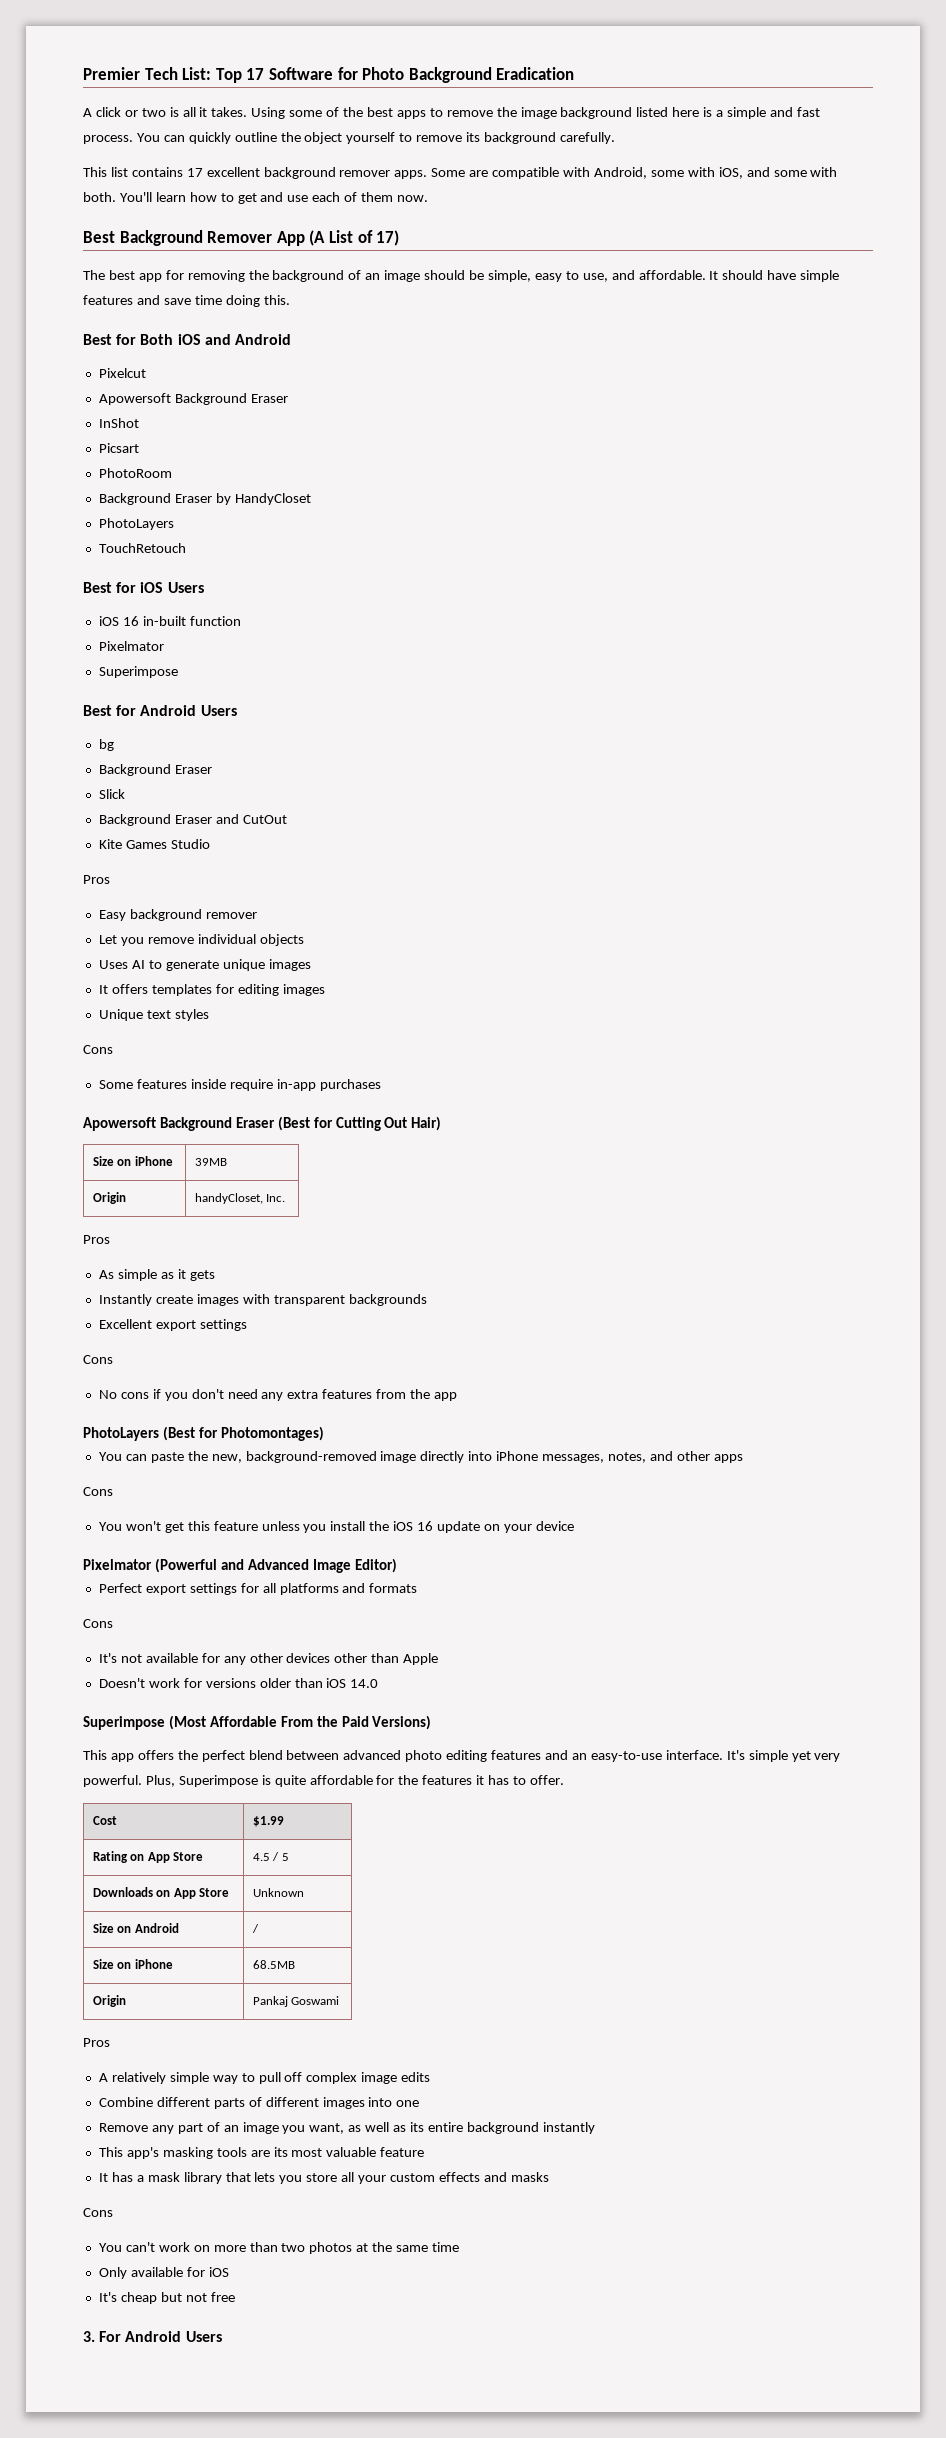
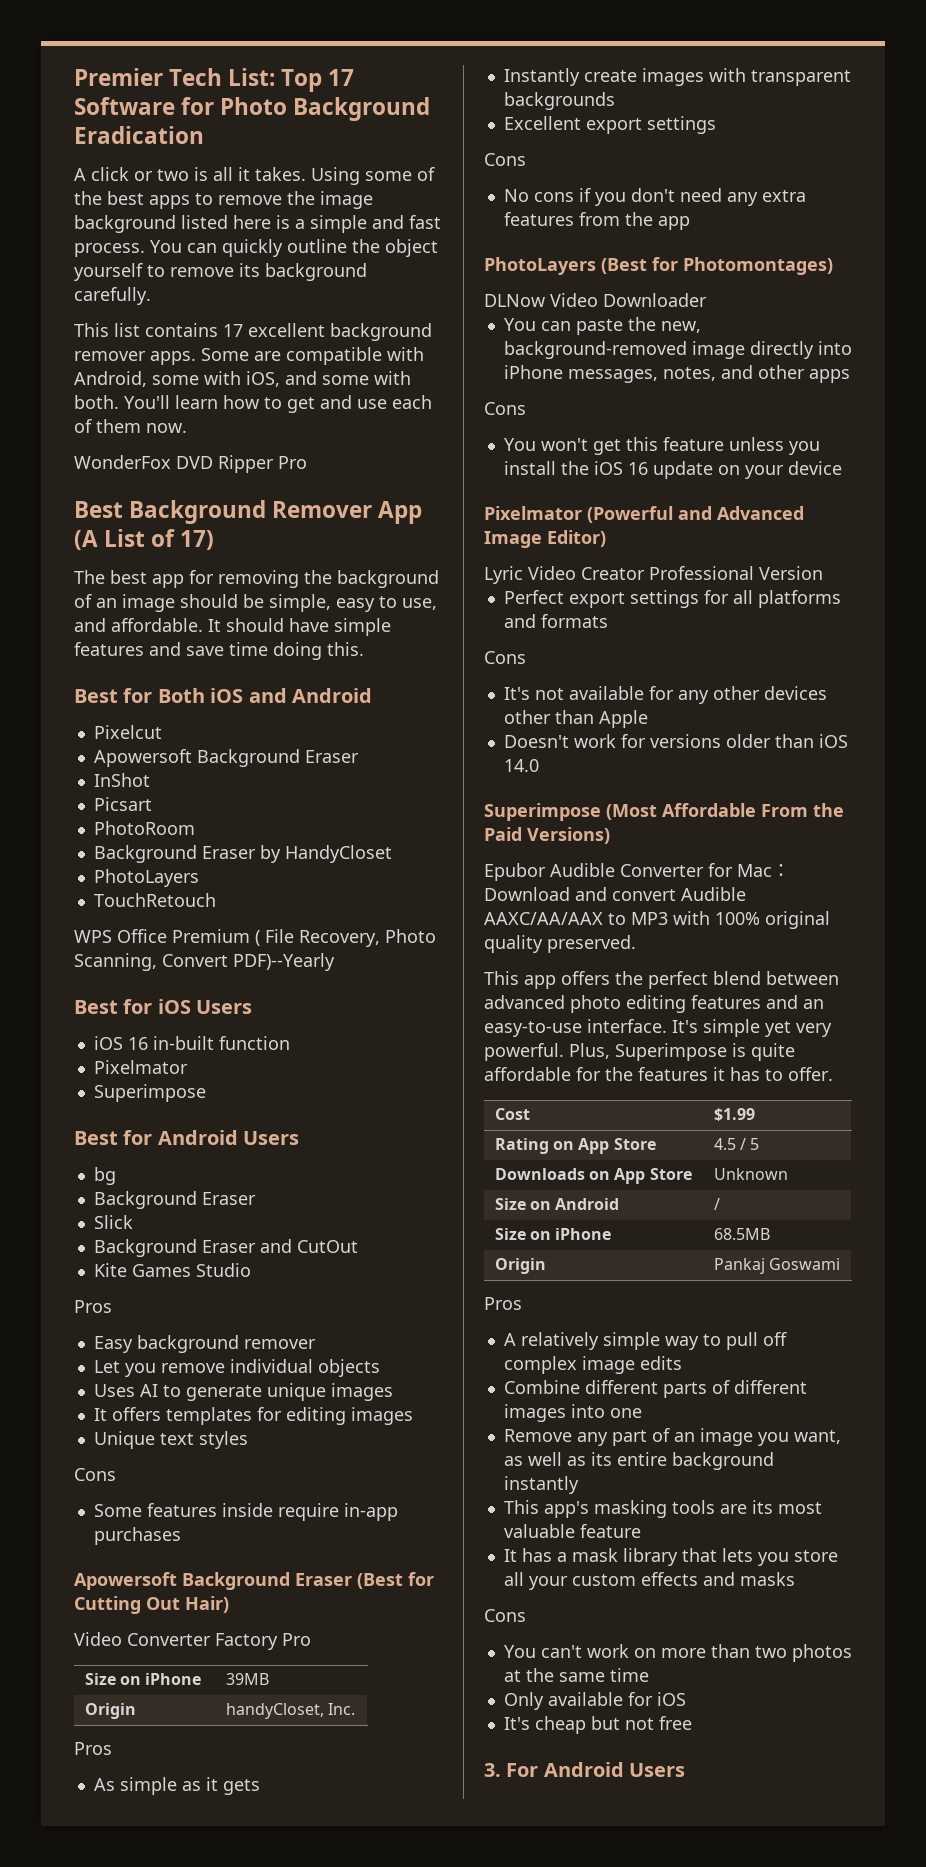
+ WonderFox DVD Ripper Pro
+ WPS Office Premium ( File Recovery, Photo Scanning, Convert PDF)--Yearly
+ Video Converter Factory Pro
+ DLNow Video Downloader
+ Lyric Video Creator Professional Version
+ Epubor Audible Converter for Mac：Download and convert Audible AAXC/AA/AAX to MP3 with 100% original quality preserved.

